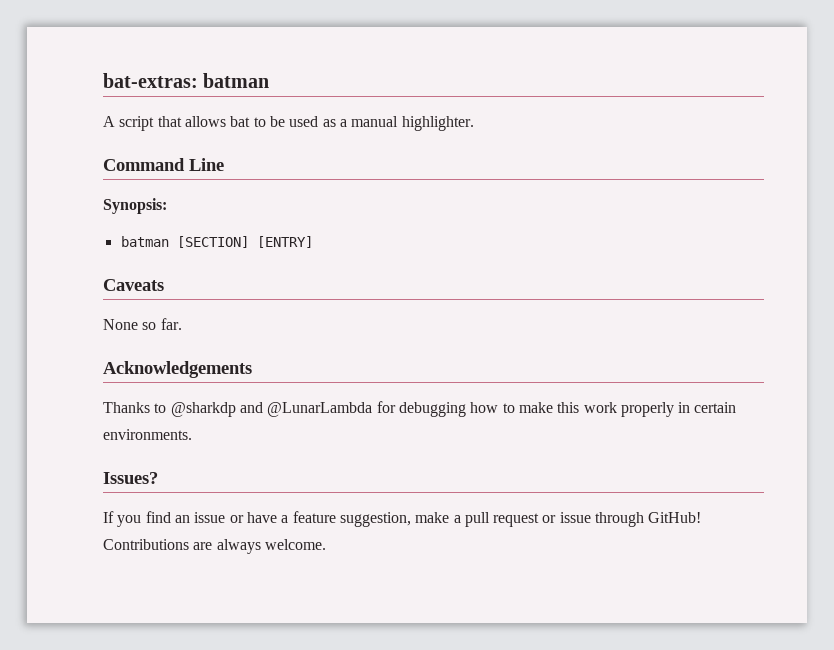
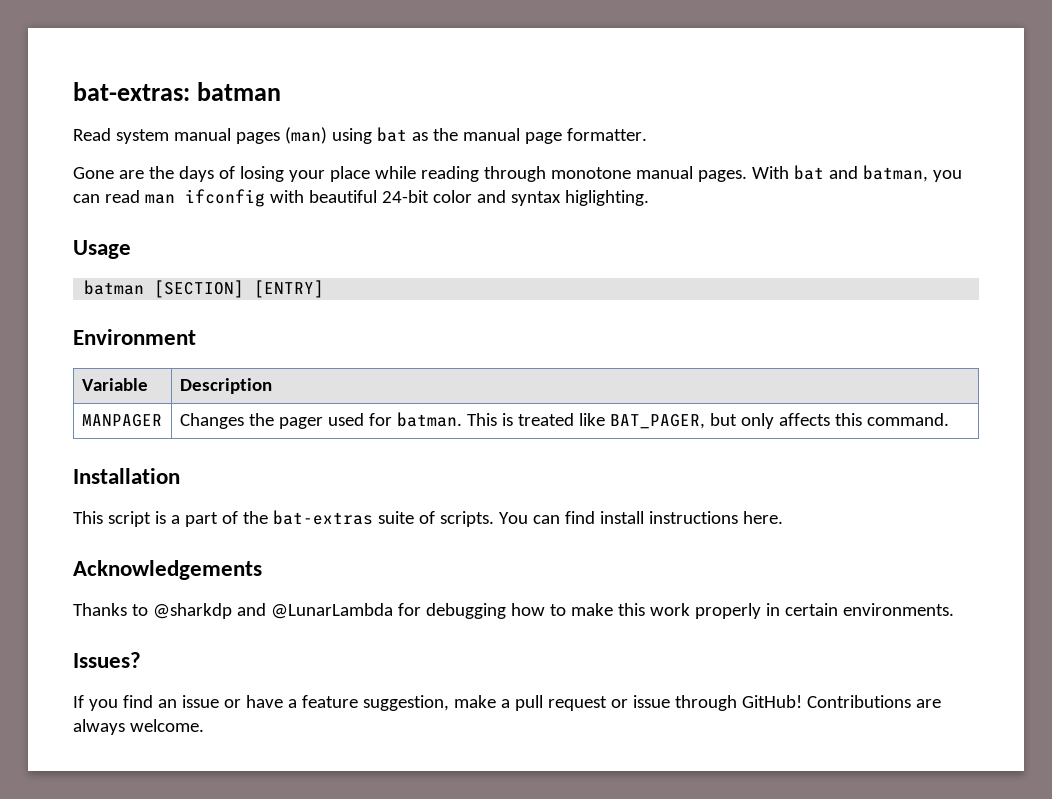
- A script that allows bat to be used as a manual highlighter.
- Command Line
- Synopsis:
+ Read system manual pages (man) using bat as the manual page formatter.
+ Gone are the days of losing your place while reading through monotone manual pages. With bat and batman, you can read man ifconfig with beautiful 24-bit color and syntax higlighting.
+ Usage
  batman [SECTION] [ENTRY]
- Caveats
- None so far.
+ Environment
+ Variable | Description
+ MANPAGER | Changes the pager used for batman. This is treated like BAT_PAGER, but only affects this command.
+ Installation
+ This script is a part of the bat-extras suite of scripts. You can find install instructions here.

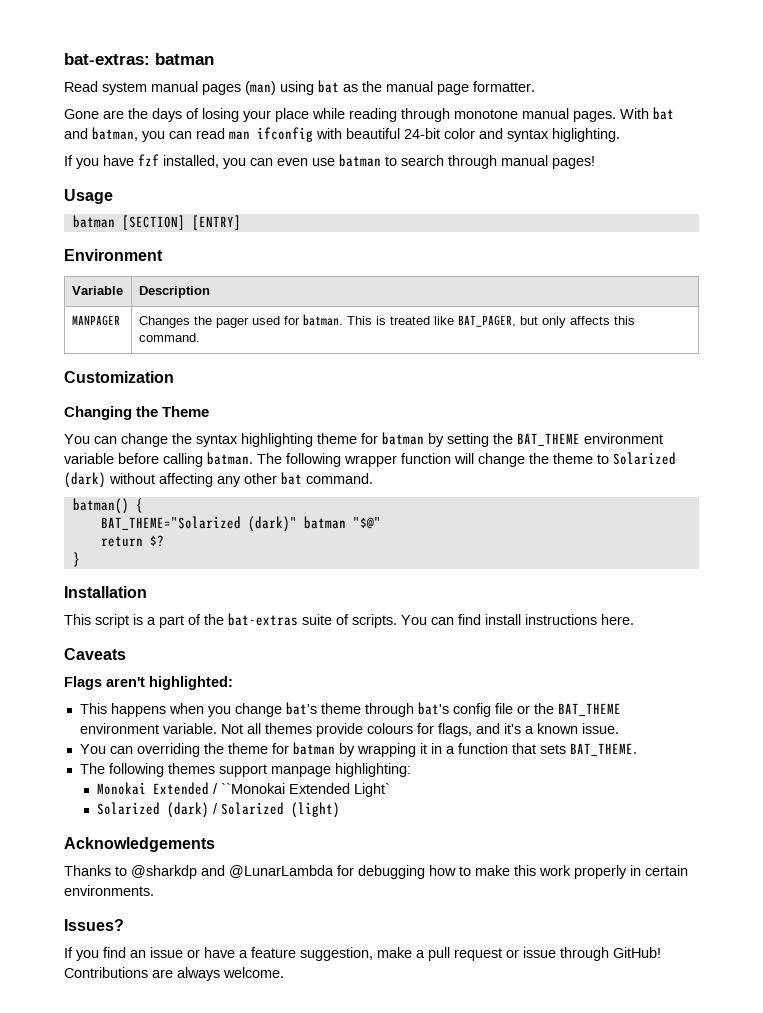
+ If you have fzf installed, you can even use batman to search through manual pages!
+ Customization
+ Changing the Theme
+ You can change the syntax highlighting theme for batman by setting the BAT_THEME environment variable before calling batman. The following wrapper function will change the theme to Solarized (dark) without affecting any other bat command.
+ batman() {
+ BAT_THEME="Solarized (dark)" batman "$@"
+ return $?
+ }
+ Caveats
+ Flags aren't highlighted:
+ This happens when you change bat's theme through bat's config file or the BAT_THEME environment variable. Not all themes provide colours for flags, and it's a known issue.
+ You can overriding the theme for batman by wrapping it in a function that sets BAT_THEME.
+ The following themes support manpage highlighting:
+ Monokai Extended / ``Monokai Extended Light`
+ Solarized (dark) / Solarized (light)

